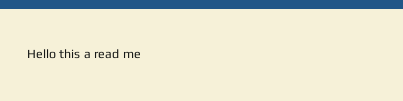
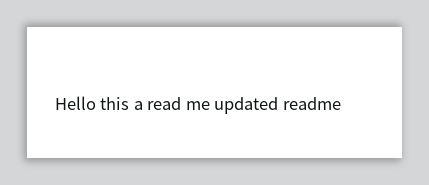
- Hello this a read me
+ Hello this a read me updated readme

